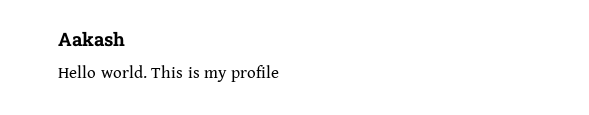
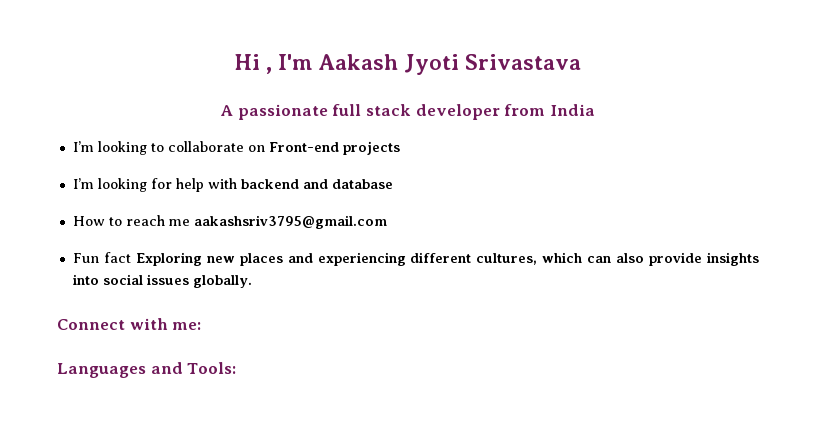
- Aakash
- Hello world. This is my profile
+ Hi , I'm Aakash Jyoti Srivastava
+ A passionate full stack developer from India
+ I’m looking to collaborate on Front-end projects
+ I’m looking for help with backend and database
+ How to reach me aakashsriv3795@gmail.com
+ Fun fact Exploring new places and experiencing different cultures, which can also provide insights into social issues globally.
+ Connect with me:
+ Languages and Tools:

